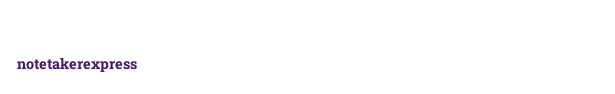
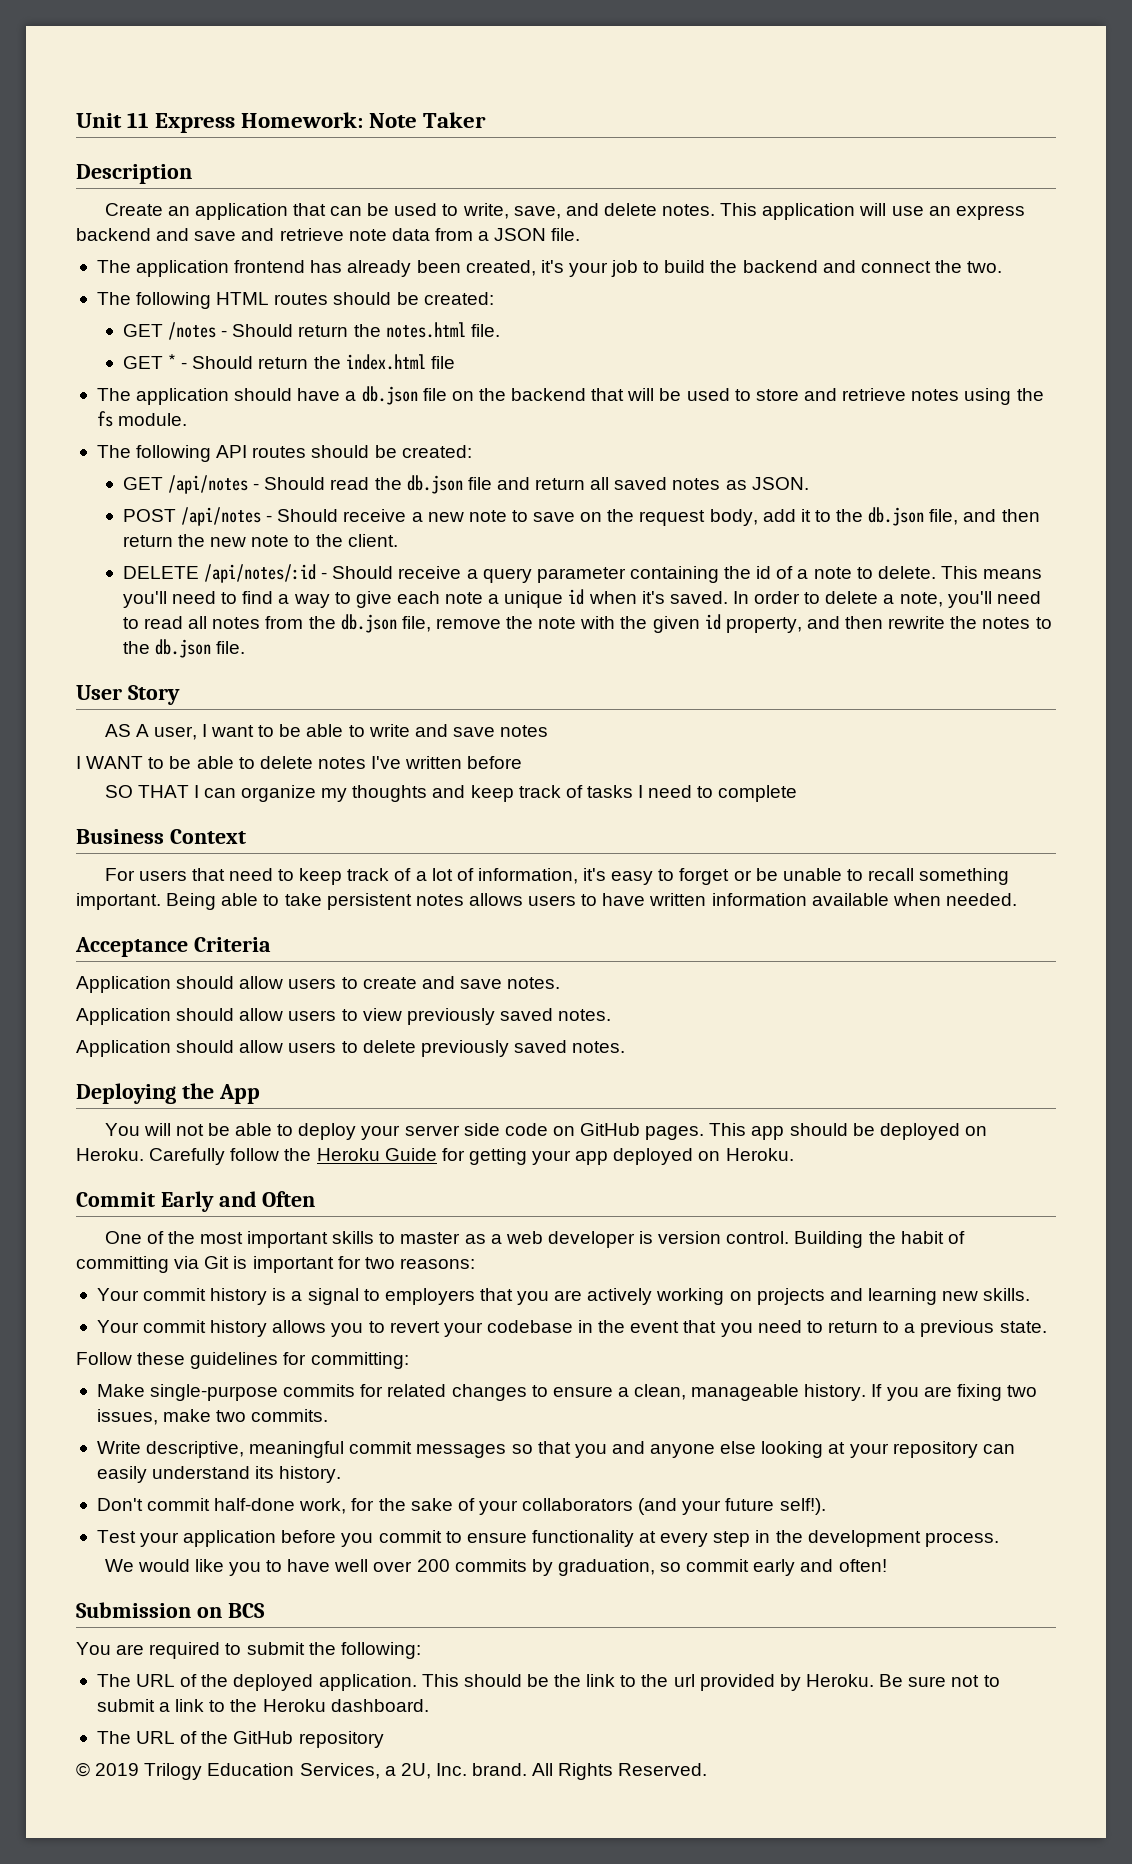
- notetakerexpress
+ Unit 11 Express Homework: Note Taker
+ Description
+ Create an application that can be used to write, save, and delete notes. This application will use an express backend and save and retrieve note data from a JSON file.
+ The application frontend has already been created, it's your job to build the backend and connect the two.
+ The following HTML routes should be created:
+ GET /notes - Should return the notes.html file.
+ GET * - Should return the index.html file
+ The application should have a db.json file on the backend that will be used to store and retrieve notes using the fs module.
+ The following API routes should be created:
+ GET /api/notes - Should read the db.json file and return all saved notes as JSON.
+ POST /api/notes - Should receive a new note to save on the request body, add it to the db.json file, and then return the new note to the client.
+ DELETE /api/notes/:id - Should receive a query parameter containing the id of a note to delete. This means you'll need to find a way to give each note a unique id when it's saved. In order to delete a note, you'll need to read all notes from the db.json file, remove the note with the given id property, and then rewrite the notes to the db.json file.
+ User Story
+ AS A user, I want to be able to write and save notes
+ I WANT to be able to delete notes I've written before
+ SO THAT I can organize my thoughts and keep track of tasks I need to complete
+ Business Context
+ For users that need to keep track of a lot of information, it's easy to forget or be unable to recall something important. Being able to take persistent notes allows users to have written information available when needed.
+ Acceptance Criteria
+ Application should allow users to create and save notes.
+ Application should allow users to view previously saved notes.
+ Application should allow users to delete previously saved notes.
+ Deploying the App
+ You will not be able to deploy your server side code on GitHub pages. This app should be deployed on Heroku. Carefully follow the Heroku Guide for getting your app deployed on Heroku.
+ Commit Early and Often
+ One of the most important skills to master as a web developer is version control. Building the habit of committing via Git is important for two reasons:
+ Your commit history is a signal to employers that you are actively working on projects and learning new skills.
+ Your commit history allows you to revert your codebase in the event that you need to return to a previous state.
+ Follow these guidelines for committing:
+ Make single-purpose commits for related changes to ensure a clean, manageable history. If you are fixing two issues, make two commits.
+ Write descriptive, meaningful commit messages so that you and anyone else looking at your repository can easily understand its history.
+ Don't commit half-done work, for the sake of your collaborators (and your future self!).
+ Test your application before you commit to ensure functionality at every step in the development process.
+ We would like you to have well over 200 commits by graduation, so commit early and often!
+ Submission on BCS
+ You are required to submit the following:
+ The URL of the deployed application. This should be the link to the url provided by Heroku. Be sure not to submit a link to the Heroku dashboard.
+ The URL of the GitHub repository
+ © 2019 Trilogy Education Services, a 2U, Inc. brand. All Rights Reserved.

